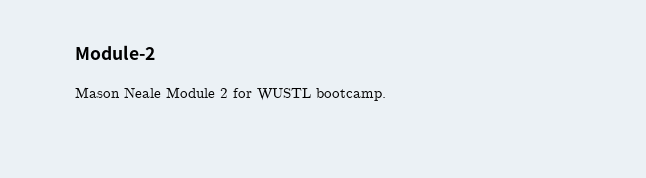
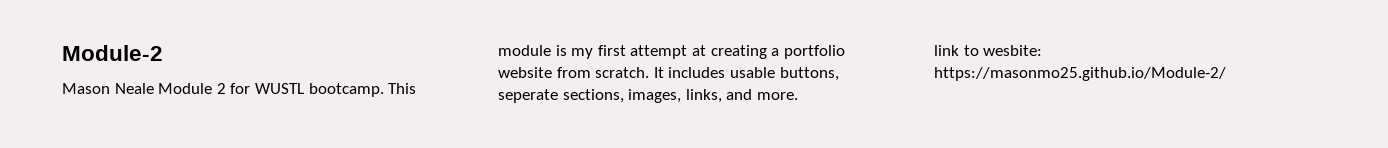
+ This module is my first attempt at creating a portfolio website from scratch. It includes usable buttons, seperate sections, images, links, and more.
+ link to wesbite: https://masonmo25.github.io/Module-2/

